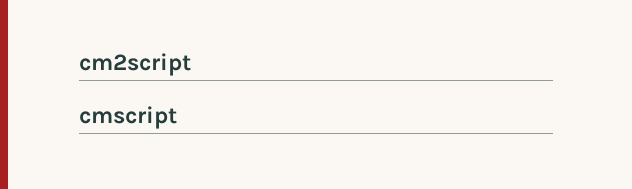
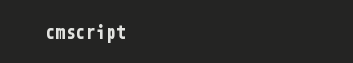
- cm2script

